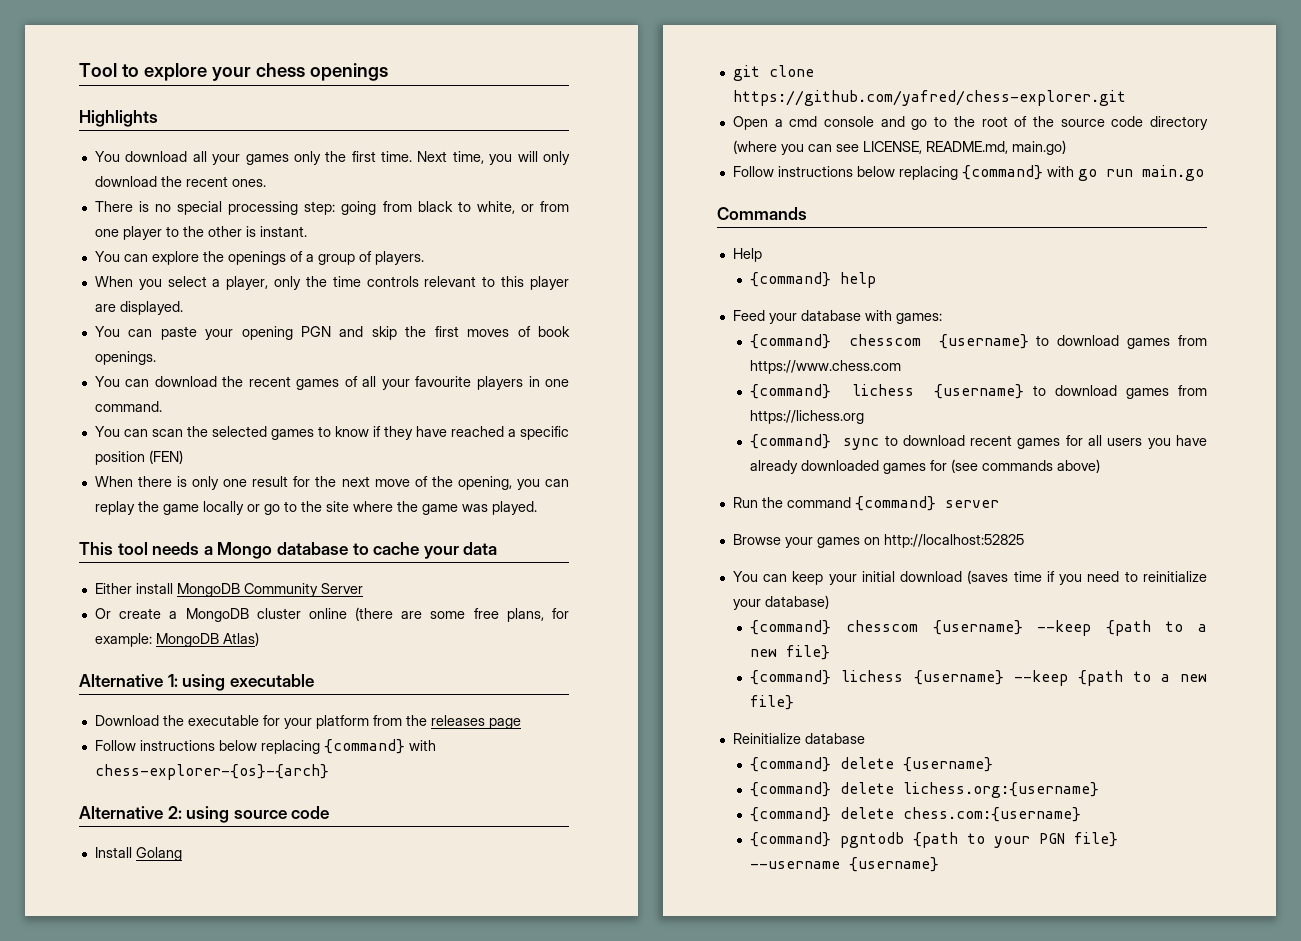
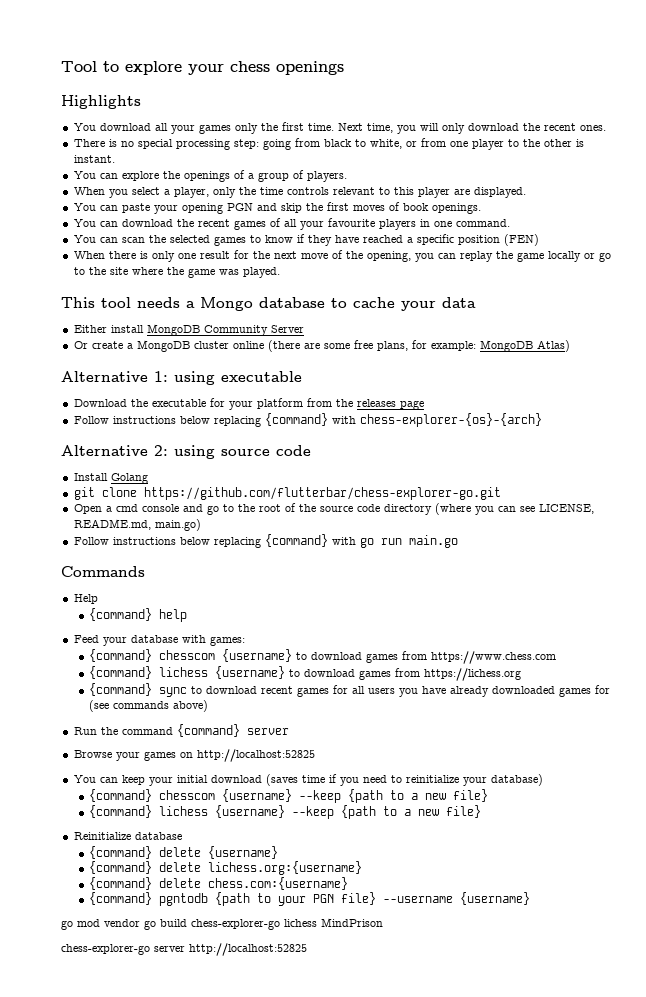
- git clone https://github.com/yafred/chess-explorer.git
+ git clone https://github.com/flutterbar/chess-explorer-go.git
+ go mod vendor go build chess-explorer-go lichess MindPrison
+ chess-explorer-go server http://localhost:52825

